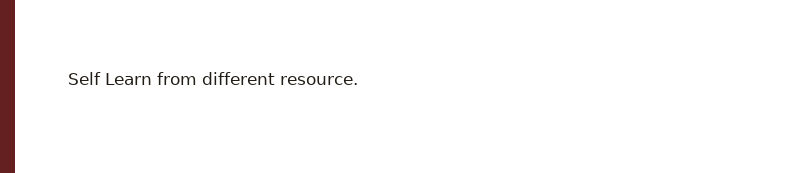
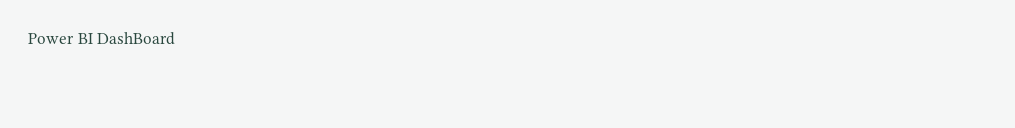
- Self Learn from different resource.
+ Power BI DashBoard

